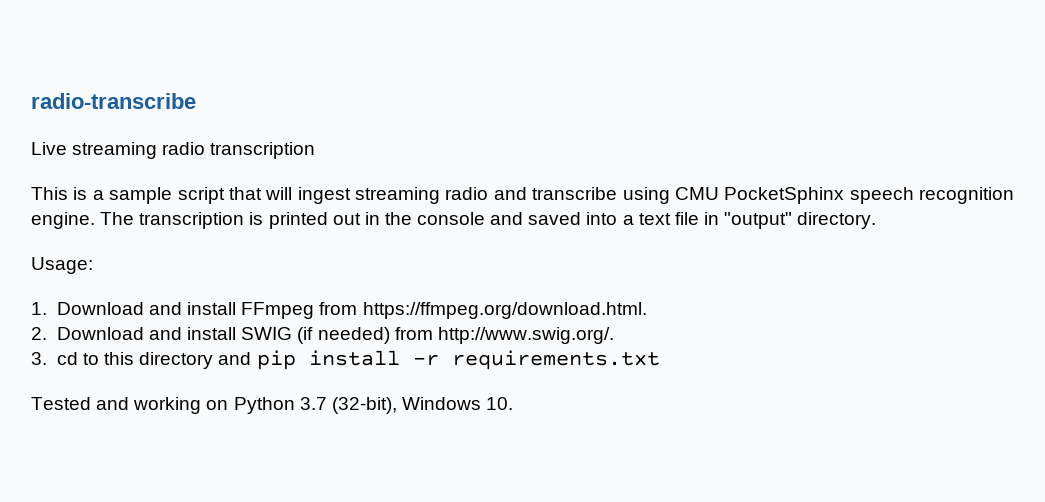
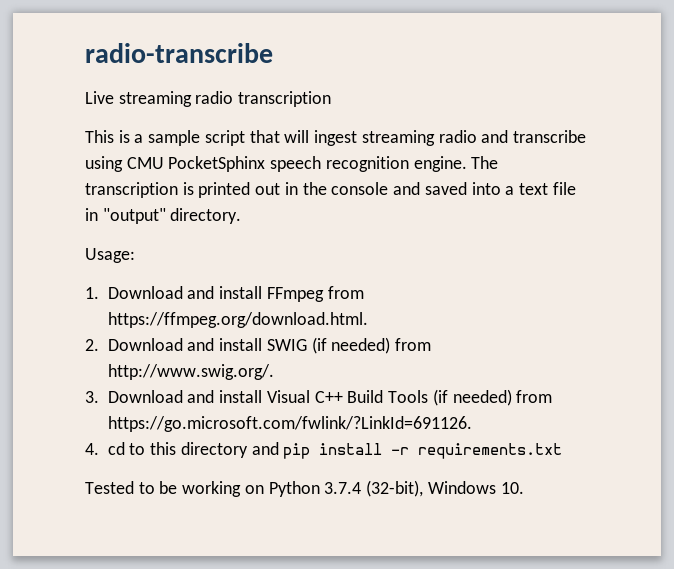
- 3. cd to this directory and pip install -r requirements.txt
+ 3. Download and install Visual C++ Build Tools (if needed) from https://go.microsoft.com/fwlink/?LinkId=691126.
+ 4. cd to this directory and pip install -r requirements.txt
- Tested and working on Python 3.7 (32-bit), Windows 10.
+ Tested to be working on Python 3.7.4 (32-bit), Windows 10.

